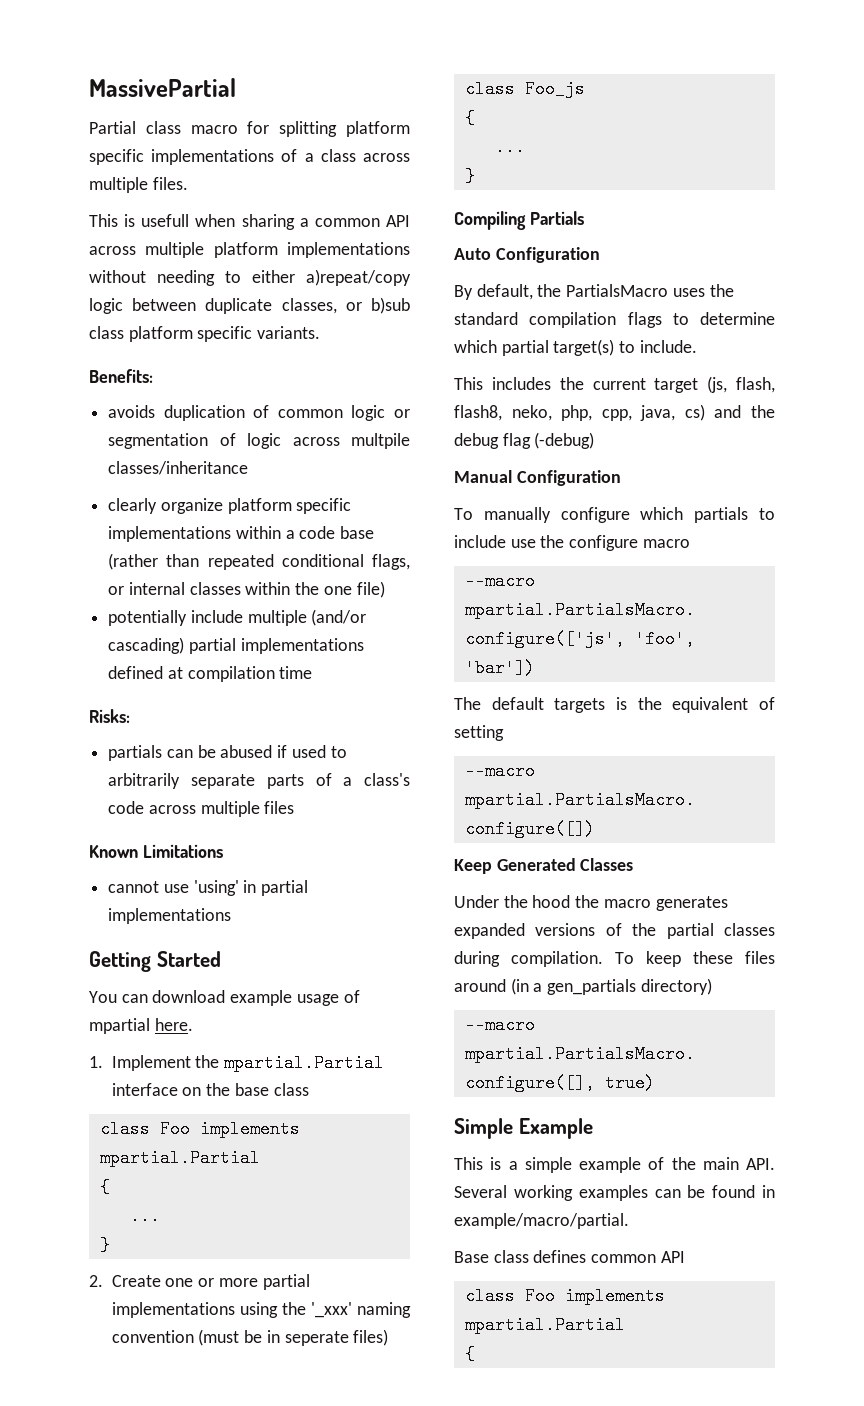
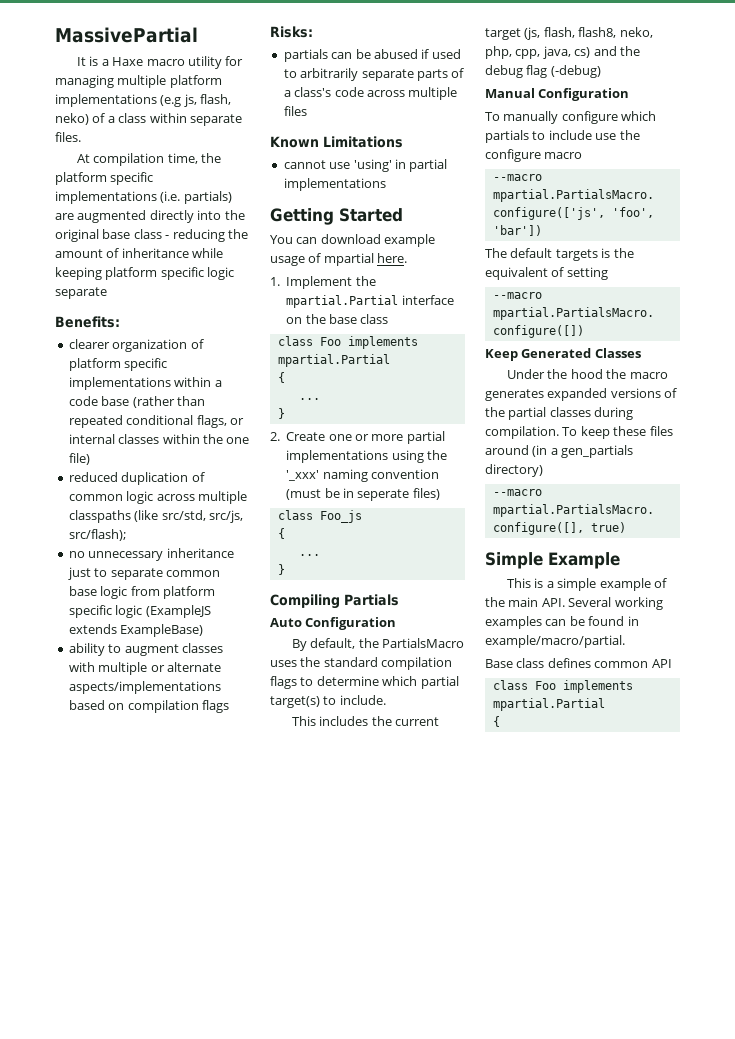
- Partial class macro for splitting platform specific implementations of a class across multiple files.
- This is usefull when sharing a common API across multiple platform implementations without needing to either a)repeat/copy logic between duplicate classes, or b)sub class platform specific variants.
+ It is a Haxe macro utility for managing multiple platform implementations (e.g js, flash, neko) of a class within separate files.
+ At compilation time, the platform specific implementations (i.e. partials) are augmented directly into the original base class - reducing the amount of inheritance while keeping platform specific logic separate
  Benefits:
- avoids duplication of common logic or segmentation of logic across multpile classes/inheritance
- clearly organize platform specific implementations within a code base (rather than repeated conditional flags, or internal classes within the one file)
+ clearer organization of platform specific implementations within a code base (rather than repeated conditional flags, or internal classes within the one file)
- potentially include multiple (and/or cascading) partial implementations defined at compilation time
+ reduced duplication of common logic across multiple classpaths (like src/std, src/js, src/flash);
+ no unnecessary inheritance just to separate common base logic from platform specific logic (ExampleJS extends ExampleBase)
+ ability to augment classes with multiple or alternate aspects/implementations based on compilation flags

